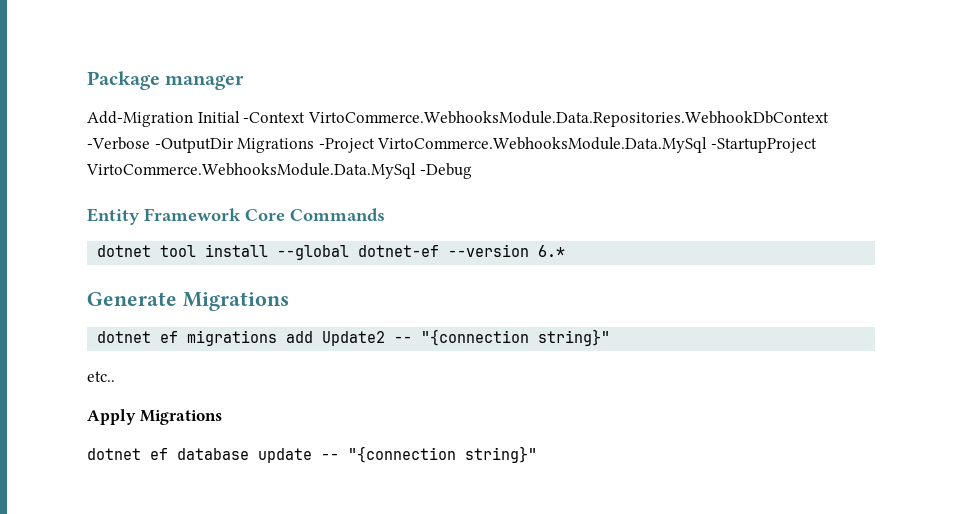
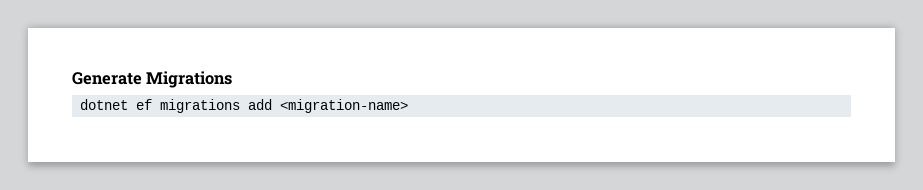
- Package manager
- Add-Migration Initial -Context VirtoCommerce.WebhooksModule.Data.Repositories.WebhookDbContext -Verbose -OutputDir Migrations -Project VirtoCommerce.WebhooksModule.Data.MySql -StartupProject VirtoCommerce.WebhooksModule.Data.MySql -Debug
- Entity Framework Core Commands
- dotnet tool install --global dotnet-ef --version 6.*
- dotnet ef migrations add Update2 -- "{connection string}"
- etc..
- Apply Migrations
- dotnet ef database update -- "{connection string}"
+ dotnet ef migrations add <migration-name>

